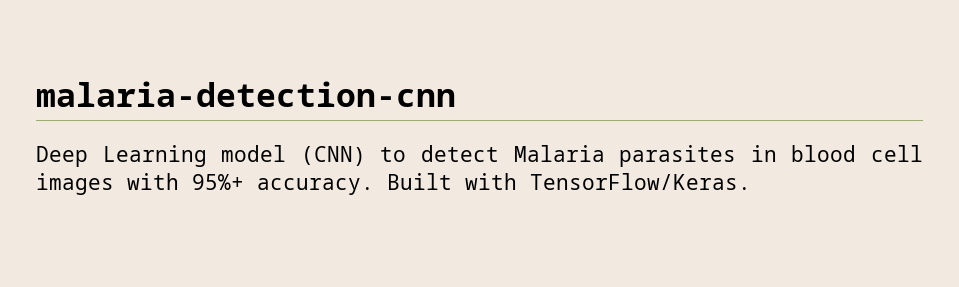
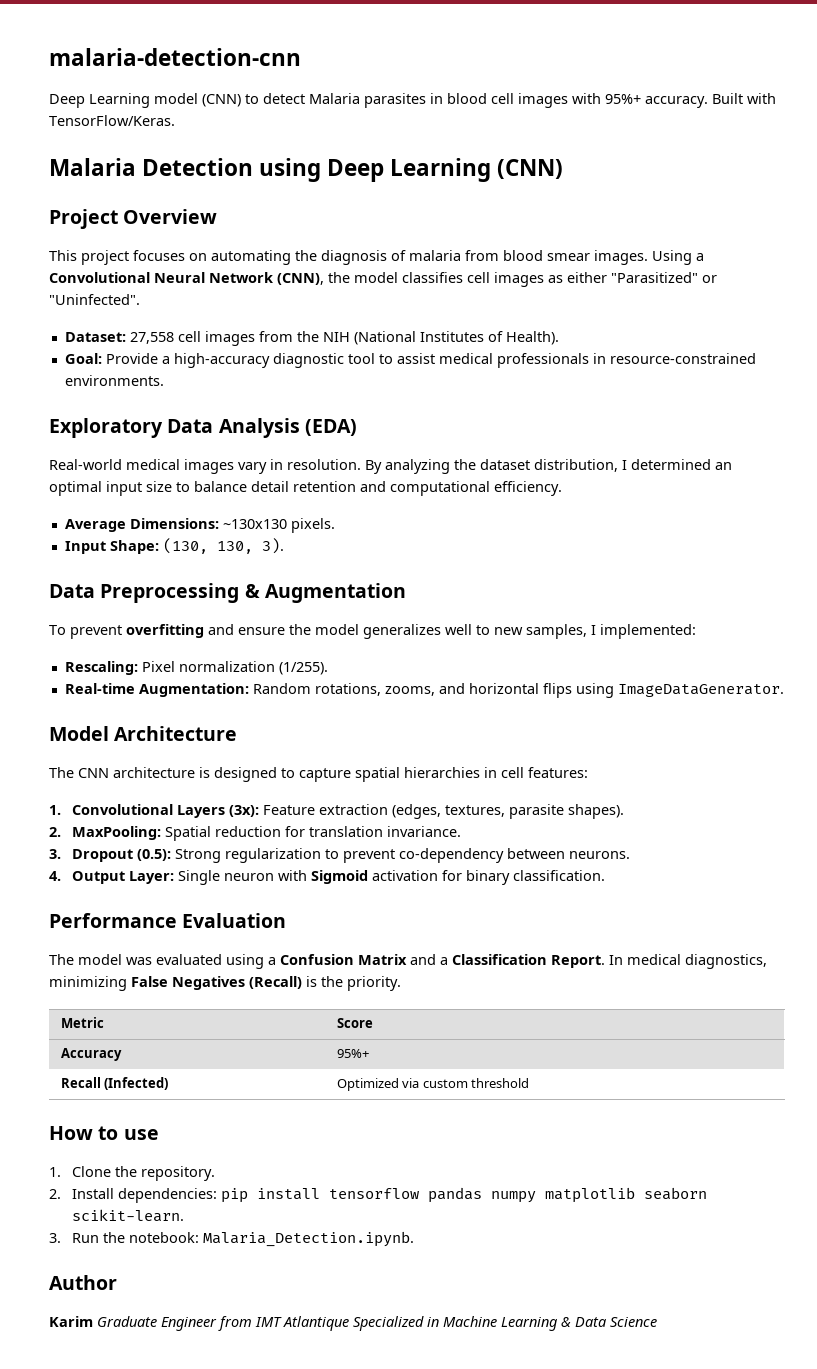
+ Malaria Detection using Deep Learning (CNN)
+ Project Overview
+ This project focuses on automating the diagnosis of malaria from blood smear images. Using a Convolutional Neural Network (CNN), the model classifies cell images as either "Parasitized" or "Uninfected".
+ Dataset: 27,558 cell images from the NIH (National Institutes of Health).
+ Goal: Provide a high-accuracy diagnostic tool to assist medical professionals in resource-constrained environments.
+ Exploratory Data Analysis (EDA)
+ Real-world medical images vary in resolution. By analyzing the dataset distribution, I determined an optimal input size to balance detail retention and computational efficiency.
+ Average Dimensions: ~130x130 pixels.
+ Input Shape: (130, 130, 3).
+ Data Preprocessing & Augmentation
+ To prevent overfitting and ensure the model generalizes well to new samples, I implemented:
+ Rescaling: Pixel normalization (1/255).
+ Real-time Augmentation: Random rotations, zooms, and horizontal flips using ImageDataGenerator.
+ Model Architecture
+ The CNN architecture is designed to capture spatial hierarchies in cell features:
+ 1. Convolutional Layers (3x): Feature extraction (edges, textures, parasite shapes).
+ 2. MaxPooling: Spatial reduction for translation invariance.
+ 3. Dropout (0.5): Strong regularization to prevent co-dependency between neurons.
+ 4. Output Layer: Single neuron with Sigmoid activation for binary classification.
+ Performance Evaluation
+ The model was evaluated using a Confusion Matrix and a Classification Report. In medical diagnostics, minimizing False Negatives (Recall) is the priority.
+ Metric | Score
+ Accuracy | 95%+
+ Recall (Infected) | Optimized via custom threshold
+ How to use
+ 1. Clone the repository.
+ 2. Install dependencies: pip install tensorflow pandas numpy matplotlib seaborn scikit-learn.
+ 3. Run the notebook: Malaria_Detection.ipynb.
+ Author
+ Karim Graduate Engineer from IMT Atlantique Specialized in Machine Learning & Data Science

